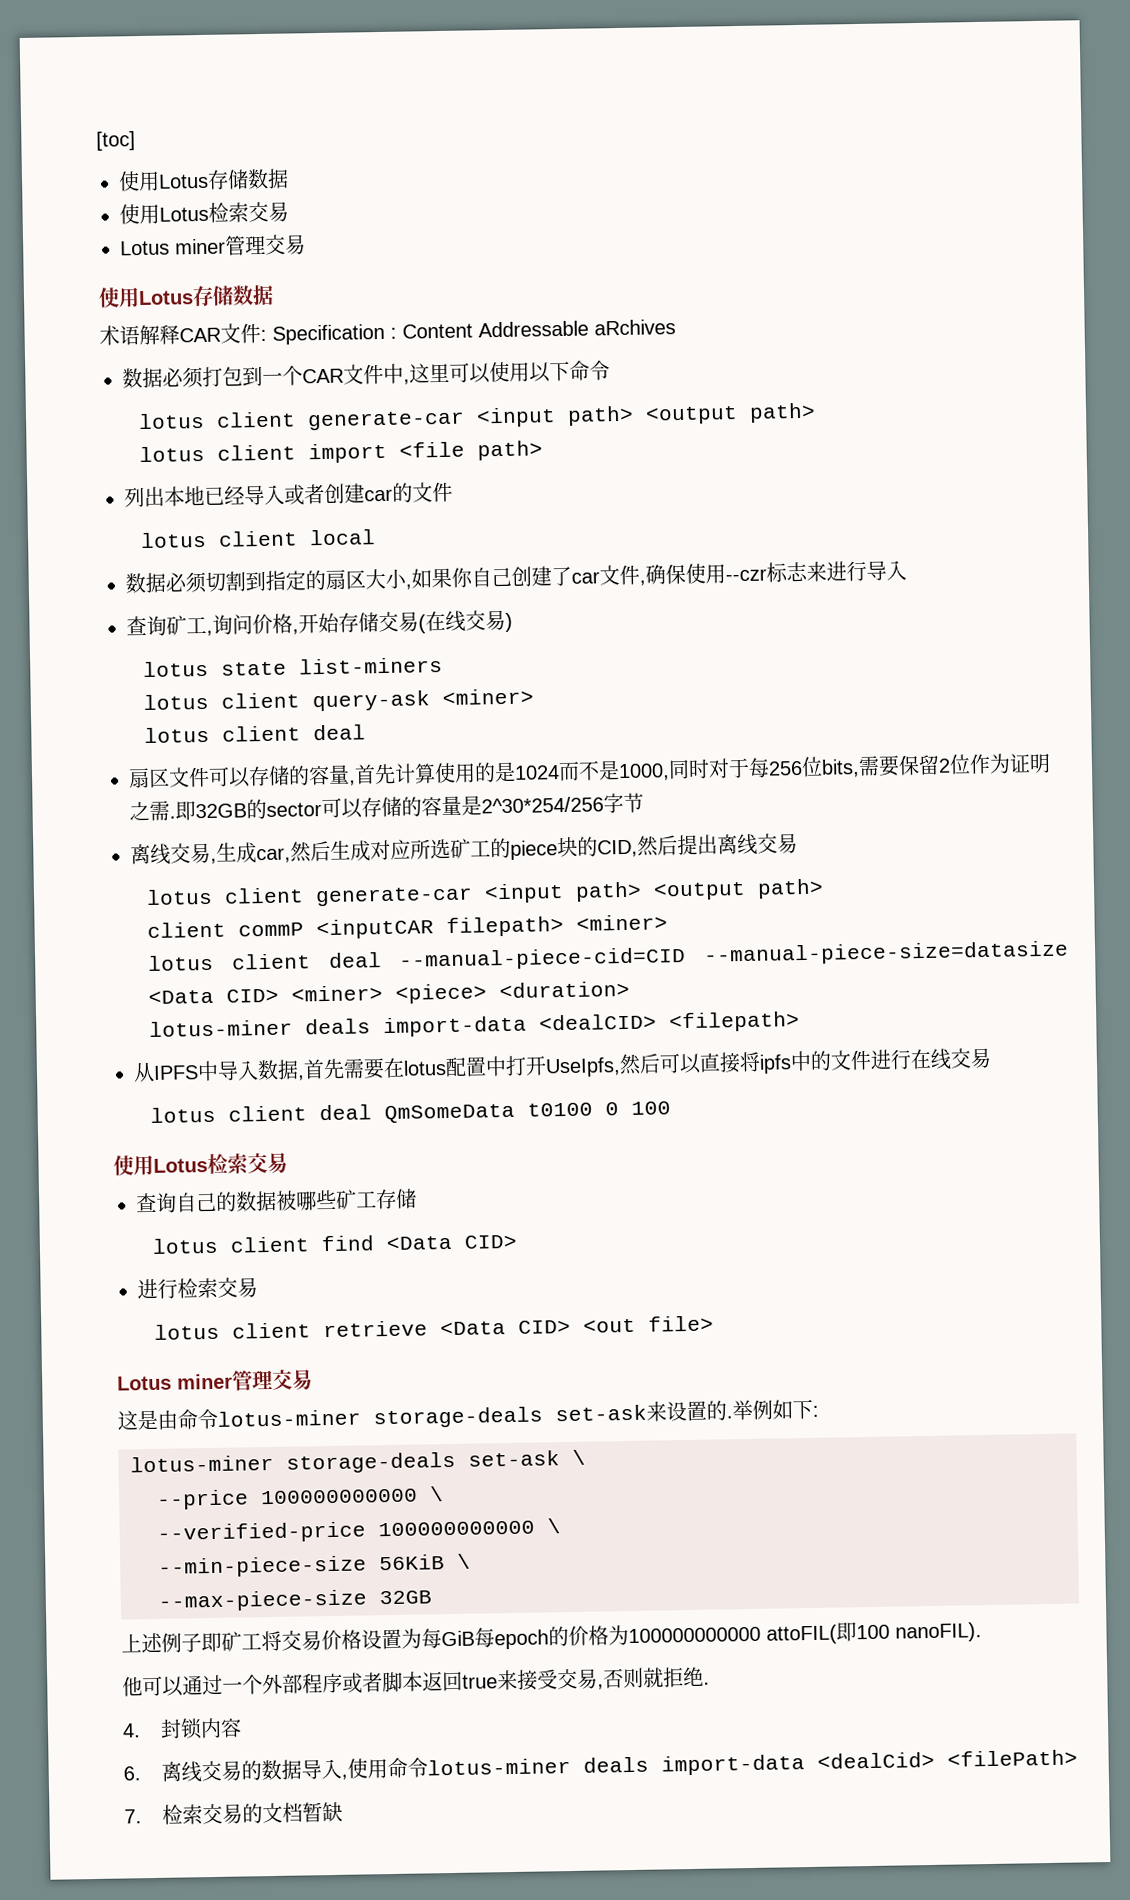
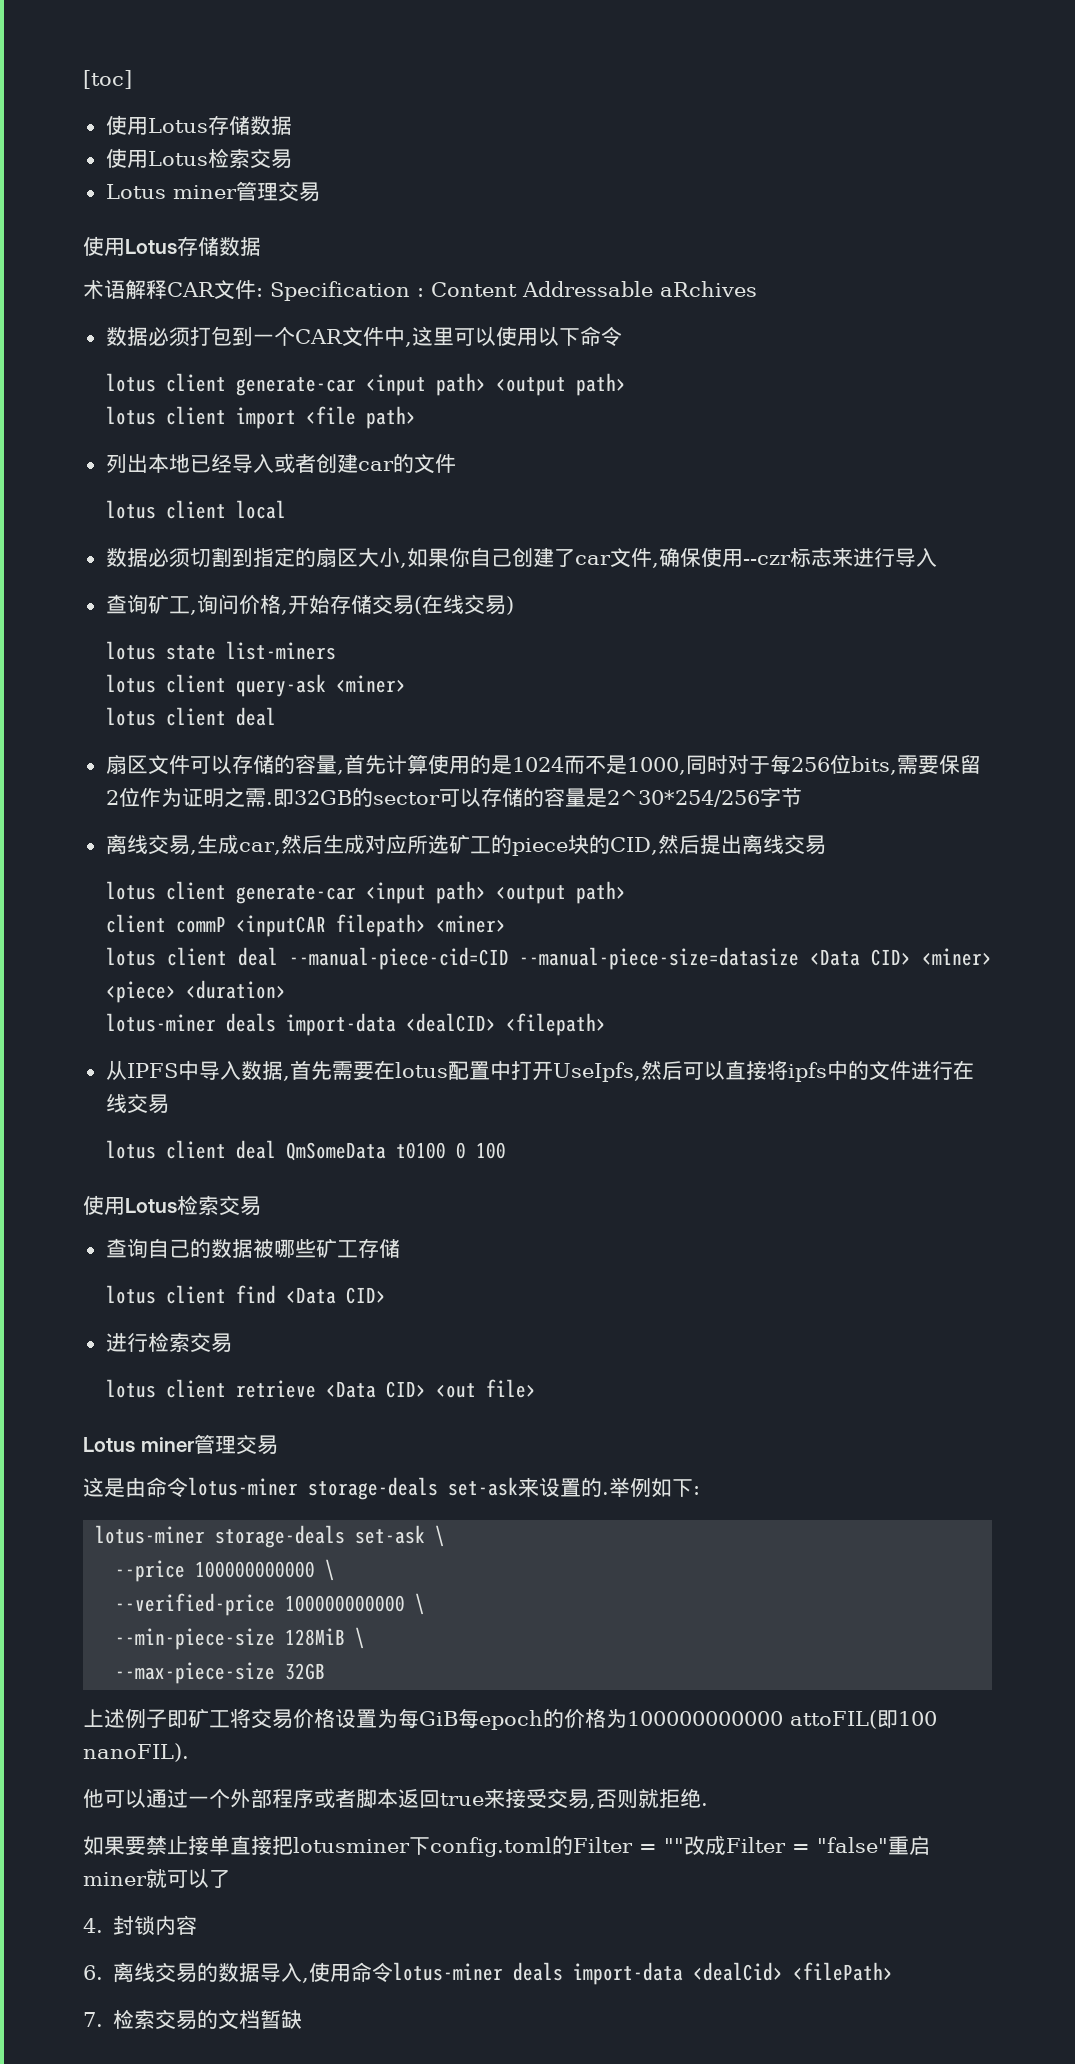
- --min-piece-size 56KiB \
+ --min-piece-size 128MiB \
+ 如果要禁止接单直接把lotusminer下config.toml的Filter = ""改成Filter = "false"重启miner就可以了

